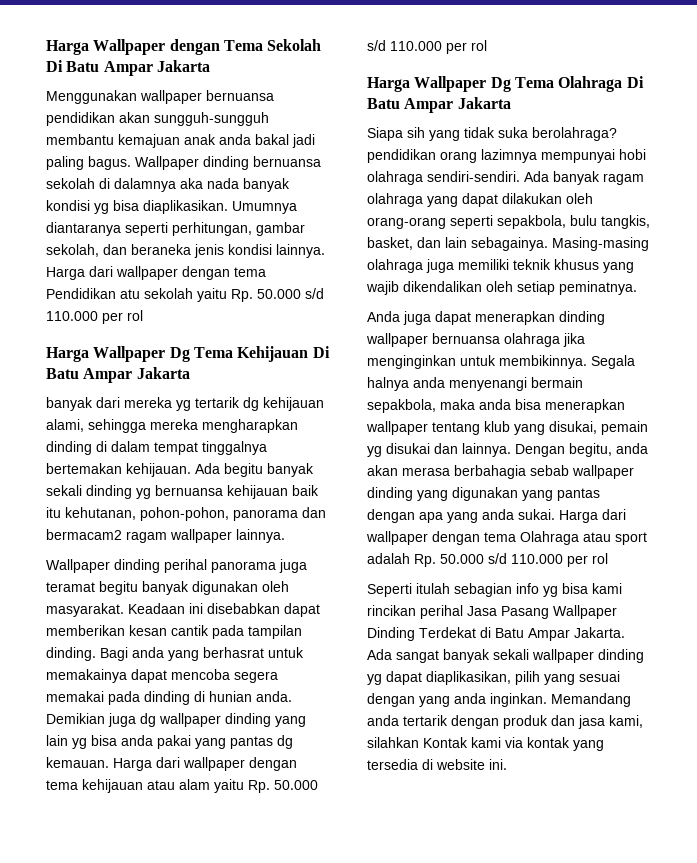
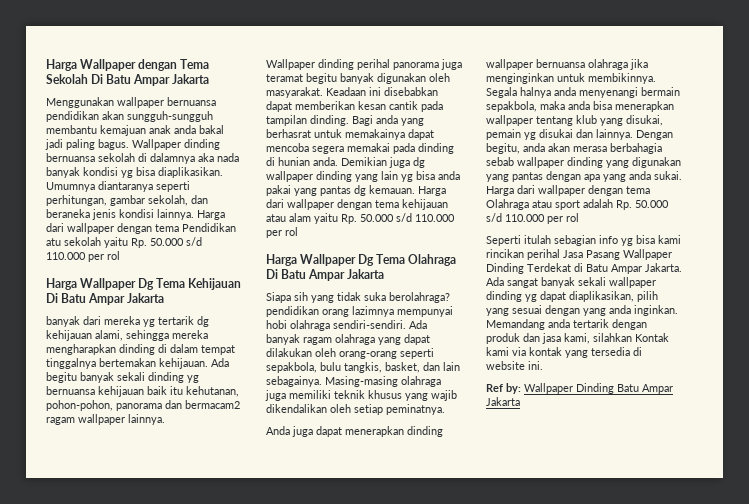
+ Ref by: Wallpaper Dinding Batu Ampar Jakarta

